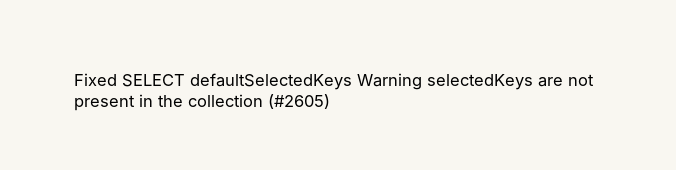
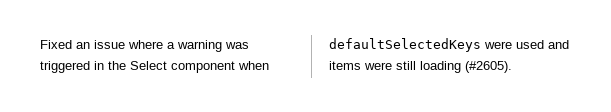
- Fixed SELECT defaultSelectedKeys Warning selectedKeys are not present in the collection (#2605)
+ Fixed an issue where a warning was triggered in the Select component when defaultSelectedKeys were used and items were still loading (#2605).

